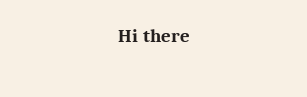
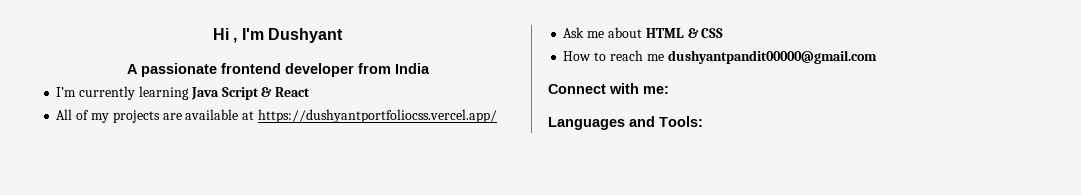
- Hi there
+ Hi , I'm Dushyant
+ A passionate frontend developer from India
+ I’m currently learning Java Script & React
+ All of my projects are available at https://dushyantportfoliocss.vercel.app/
+ Ask me about HTML & CSS
+ How to reach me dushyantpandit00000@gmail.com
+ Connect with me:
+ Languages and Tools:

